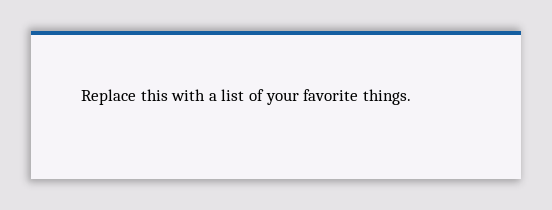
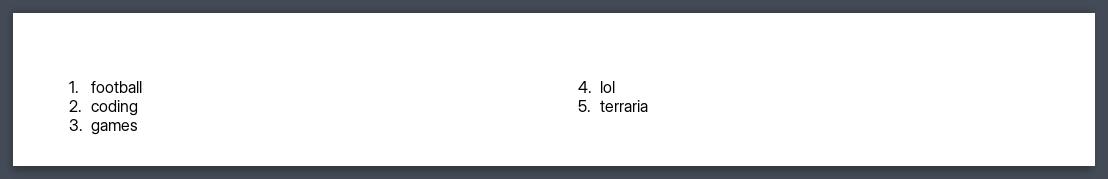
- Replace this with a list of your favorite things.
+ 1. football
+ 2. coding
+ 3. games
+ 4. lol
+ 5. terraria

